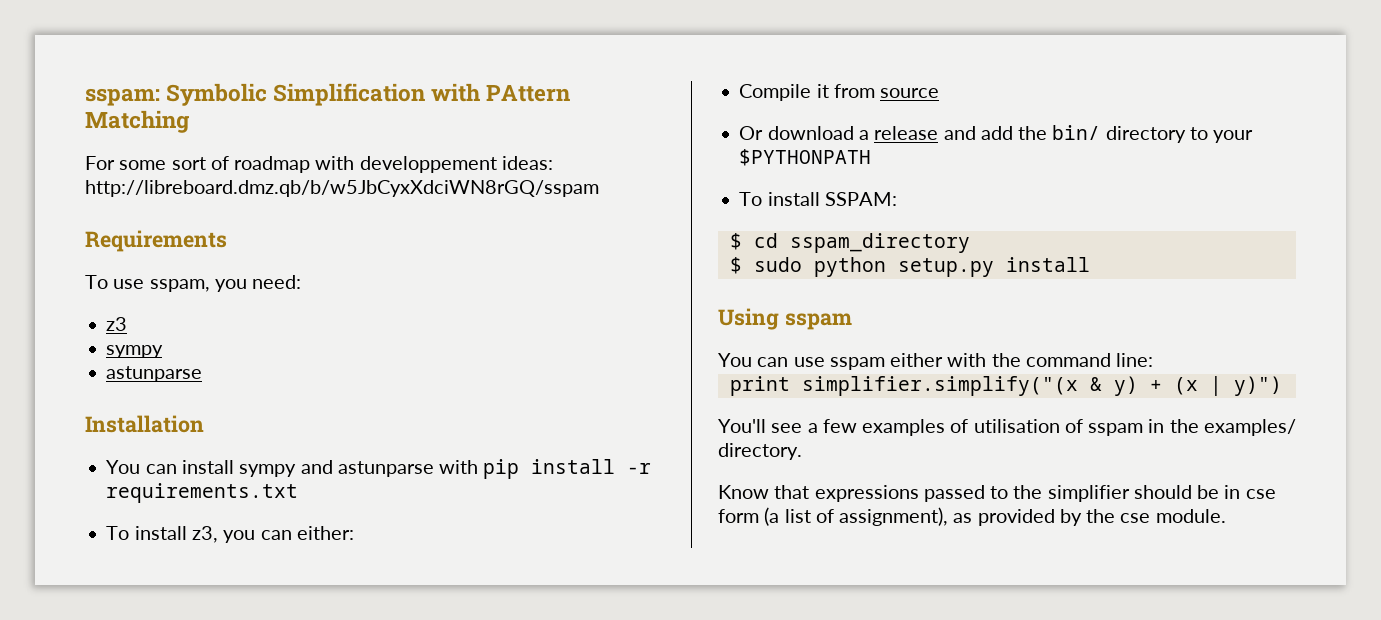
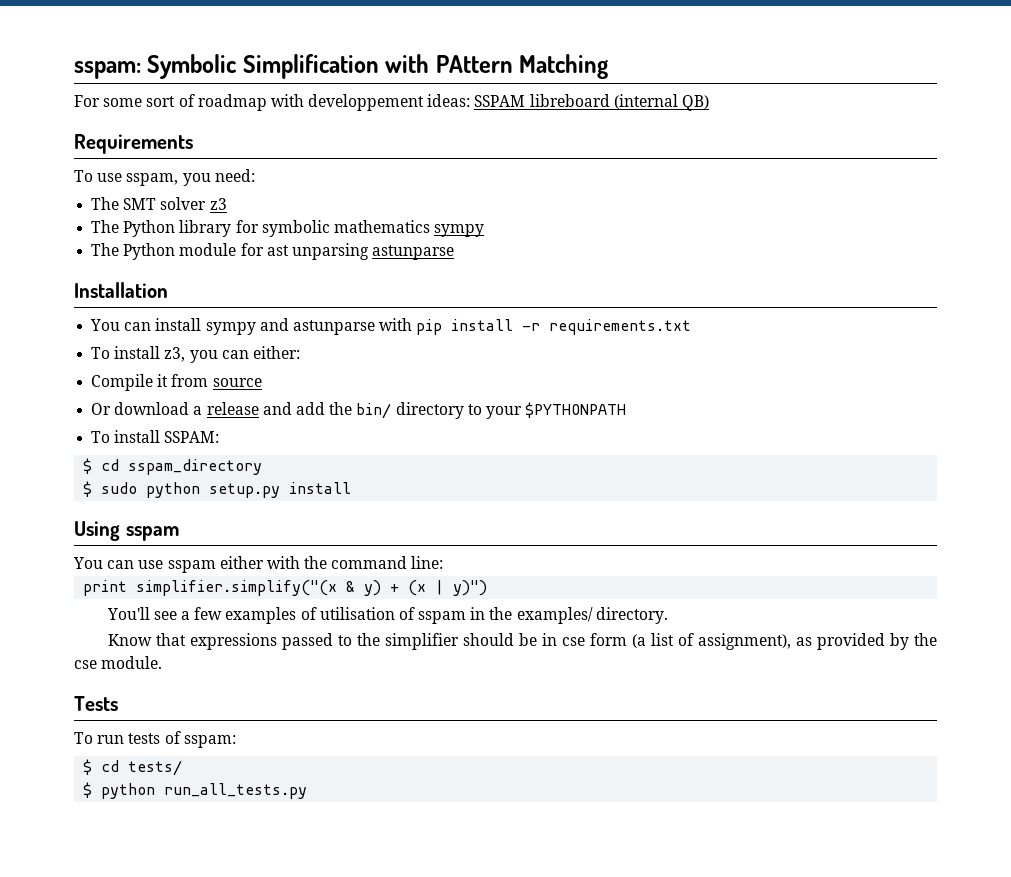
- For some sort of roadmap with developpement ideas: http://libreboard.dmz.qb/b/w5JbCyxXdciWN8rGQ/sspam
+ For some sort of roadmap with developpement ideas: SSPAM libreboard (internal QB)
- z3
- sympy
- astunparse
+ The SMT solver z3
+ The Python library for symbolic mathematics sympy
+ The Python module for ast unparsing astunparse
+ Tests
+ To run tests of sspam:
+ $ cd tests/
+ $ python run_all_tests.py

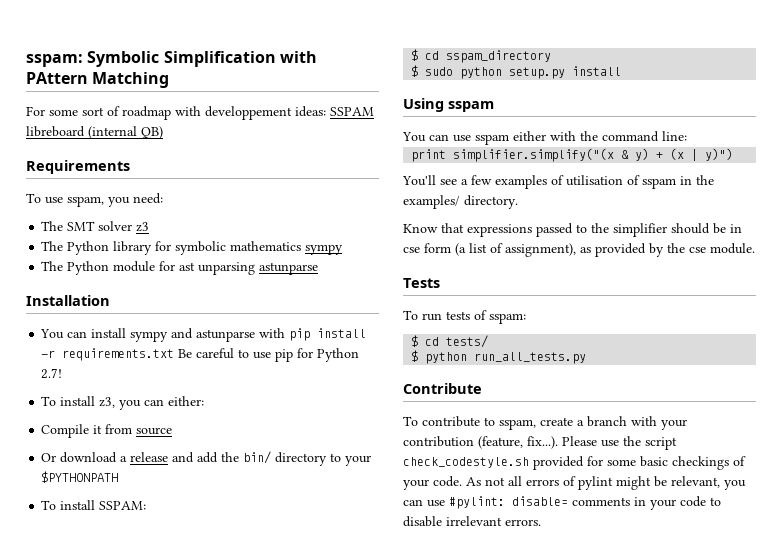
- You can install sympy and astunparse with pip install -r requirements.txt
+ You can install sympy and astunparse with pip install -r requirements.txt Be careful to use pip for Python 2.7!
+ Contribute
+ To contribute to sspam, create a branch with your contribution (feature, fix...). Please use the script check_codestyle.sh provided for some basic checkings of your code. As not all errors of pylint might be relevant, you can use #pylint: disable= comments in your code to disable irrelevant errors.

